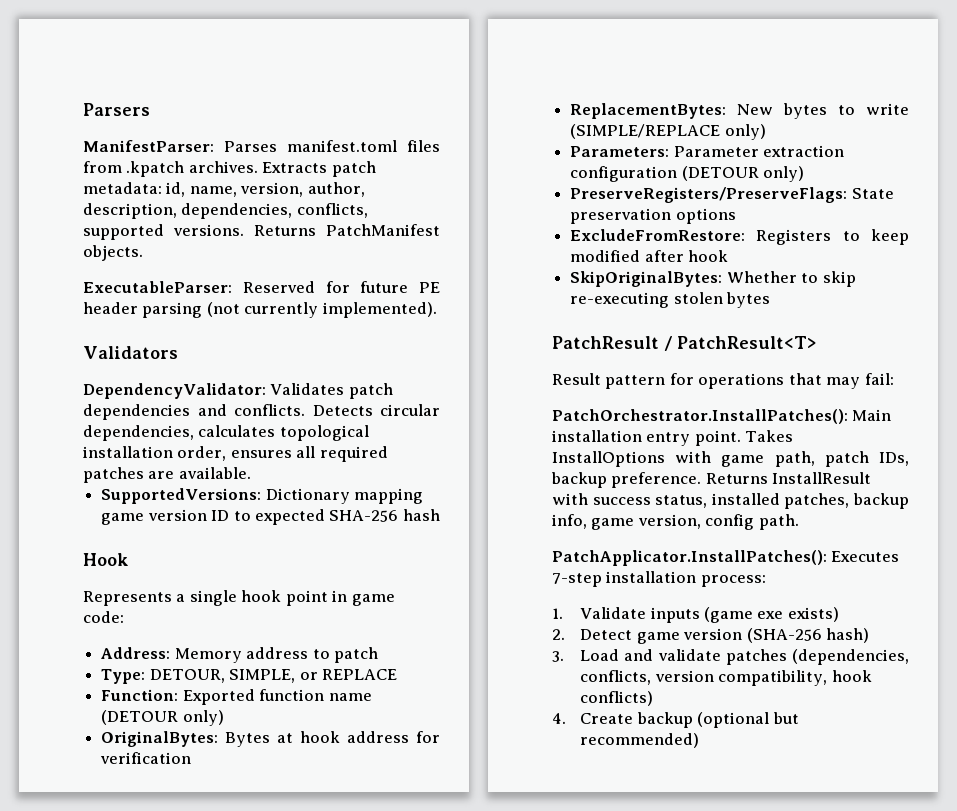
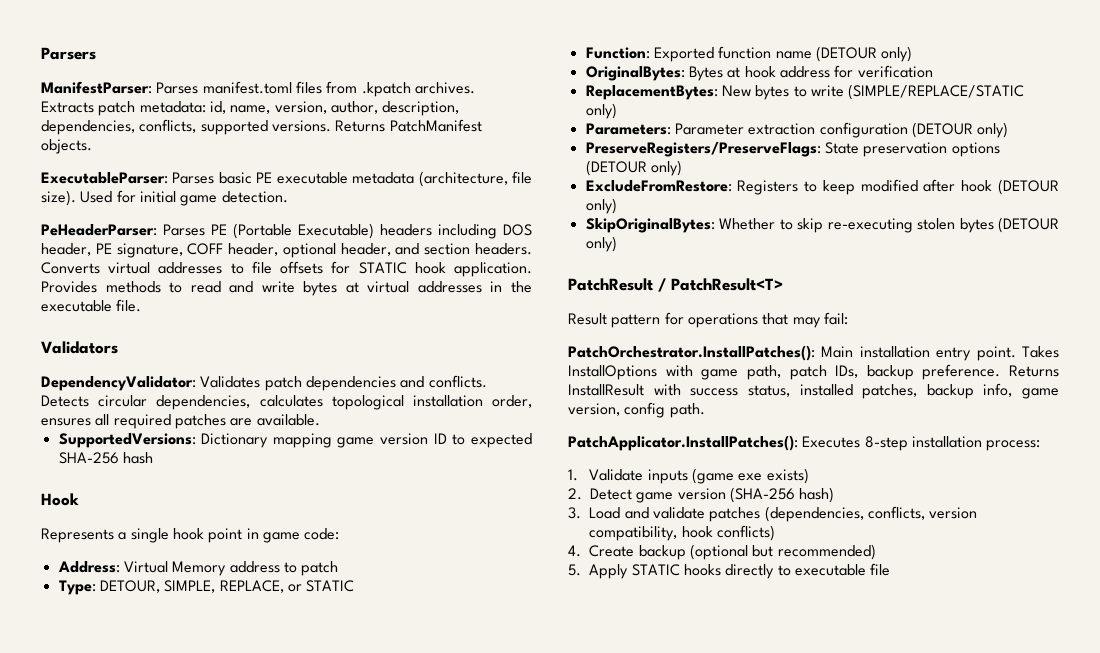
- ExecutableParser: Reserved for future PE header parsing (not currently implemented).
+ ExecutableParser: Parses basic PE executable metadata (architecture, file size). Used for initial game detection.
+ PeHeaderParser: Parses PE (Portable Executable) headers including DOS header, PE signature, COFF header, optional header, and section headers. Converts virtual addresses to file offsets for STATIC hook application. Provides methods to read and write bytes at virtual addresses in the executable file.
- Address: Memory address to patch
+ Address: Virtual Memory address to patch
- Type: DETOUR, SIMPLE, or REPLACE
+ Type: DETOUR, SIMPLE, REPLACE, or STATIC
- ReplacementBytes: New bytes to write (SIMPLE/REPLACE only)
+ ReplacementBytes: New bytes to write (SIMPLE/REPLACE/STATIC only)
- PreserveRegisters/PreserveFlags: State preservation options
+ PreserveRegisters/PreserveFlags: State preservation options (DETOUR only)
- ExcludeFromRestore: Registers to keep modified after hook
+ ExcludeFromRestore: Registers to keep modified after hook (DETOUR only)
- SkipOriginalBytes: Whether to skip re-executing stolen bytes
+ SkipOriginalBytes: Whether to skip re-executing stolen bytes (DETOUR only)
- PatchApplicator.InstallPatches(): Executes 7-step installation process:
+ PatchApplicator.InstallPatches(): Executes 8-step installation process:
+ 5. Apply STATIC hooks directly to executable file

